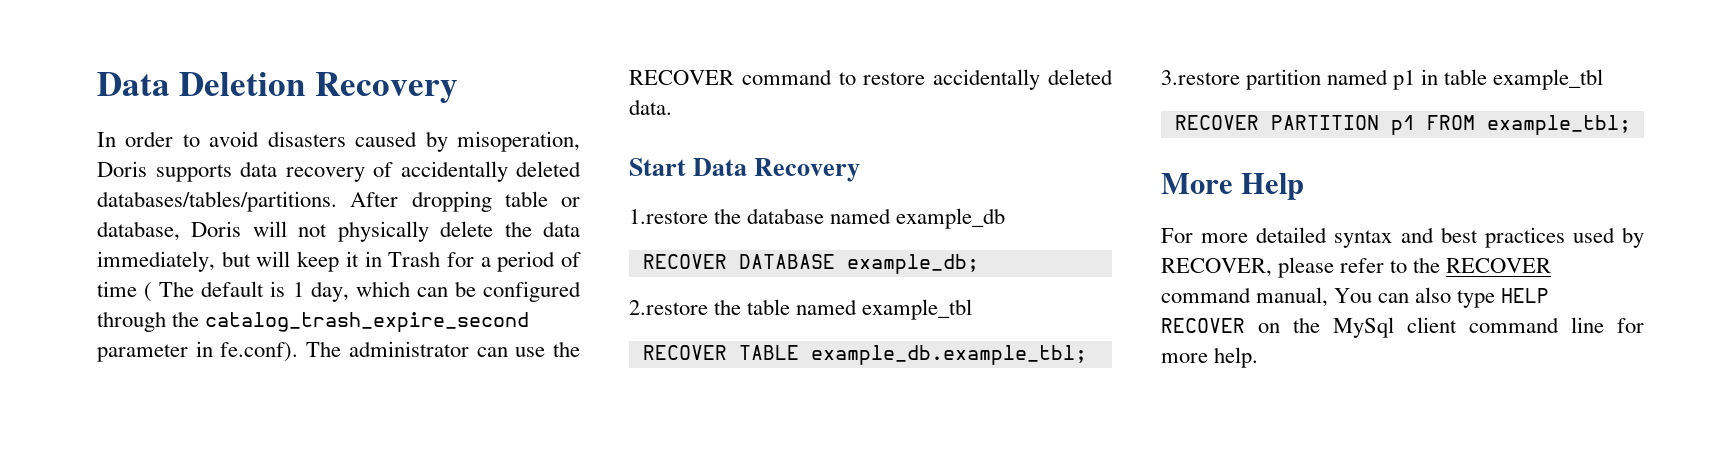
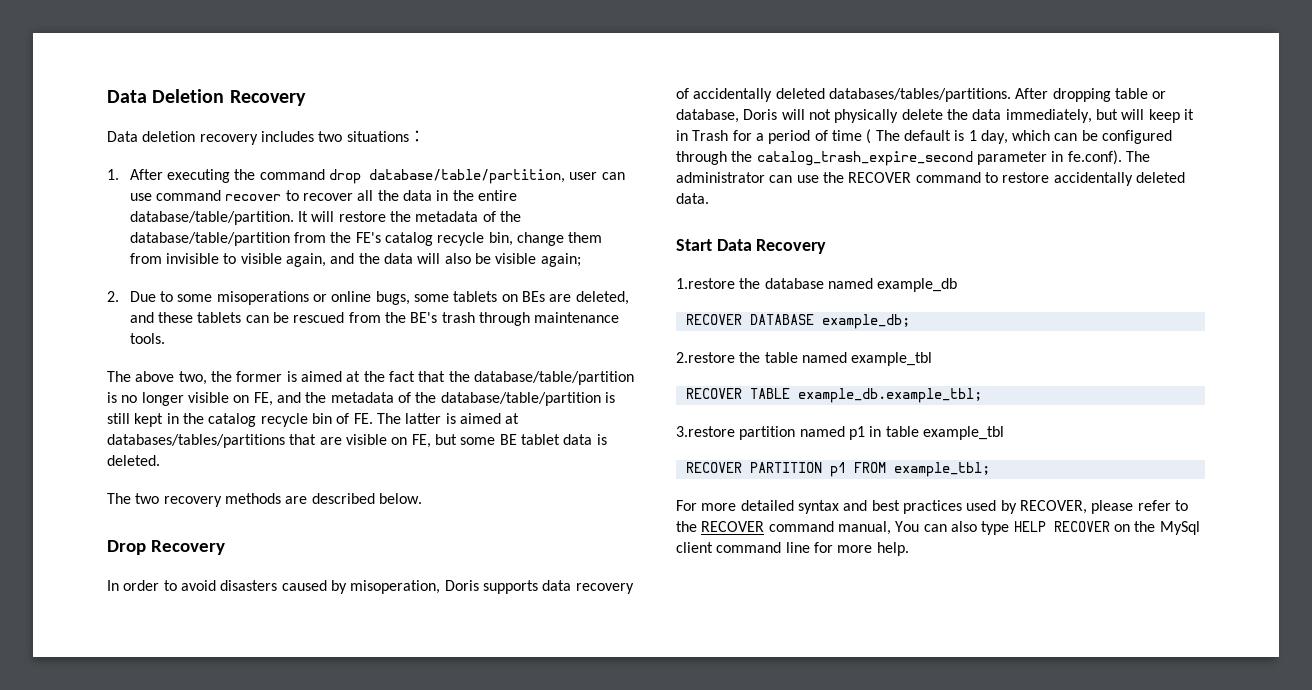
+ Data deletion recovery includes two situations：
+ 1. After executing the command drop database/table/partition, user can use command recover to recover all the data in the entire database/table/partition. It will restore the metadata of the database/table/partition from the FE's catalog recycle bin, change them from invisible to visible again, and the data will also be visible again;
+ 2. Due to some misoperations or online bugs, some tablets on BEs are deleted, and these tablets can be rescued from the BE's trash through maintenance tools.
+ The above two, the former is aimed at the fact that the database/table/partition is no longer visible on FE, and the metadata of the database/table/partition is still kept in the catalog recycle bin of FE. The latter is aimed at databases/tables/partitions that are visible on FE, but some BE tablet data is deleted.
+ The two recovery methods are described below.
+ Drop Recovery
- More Help

